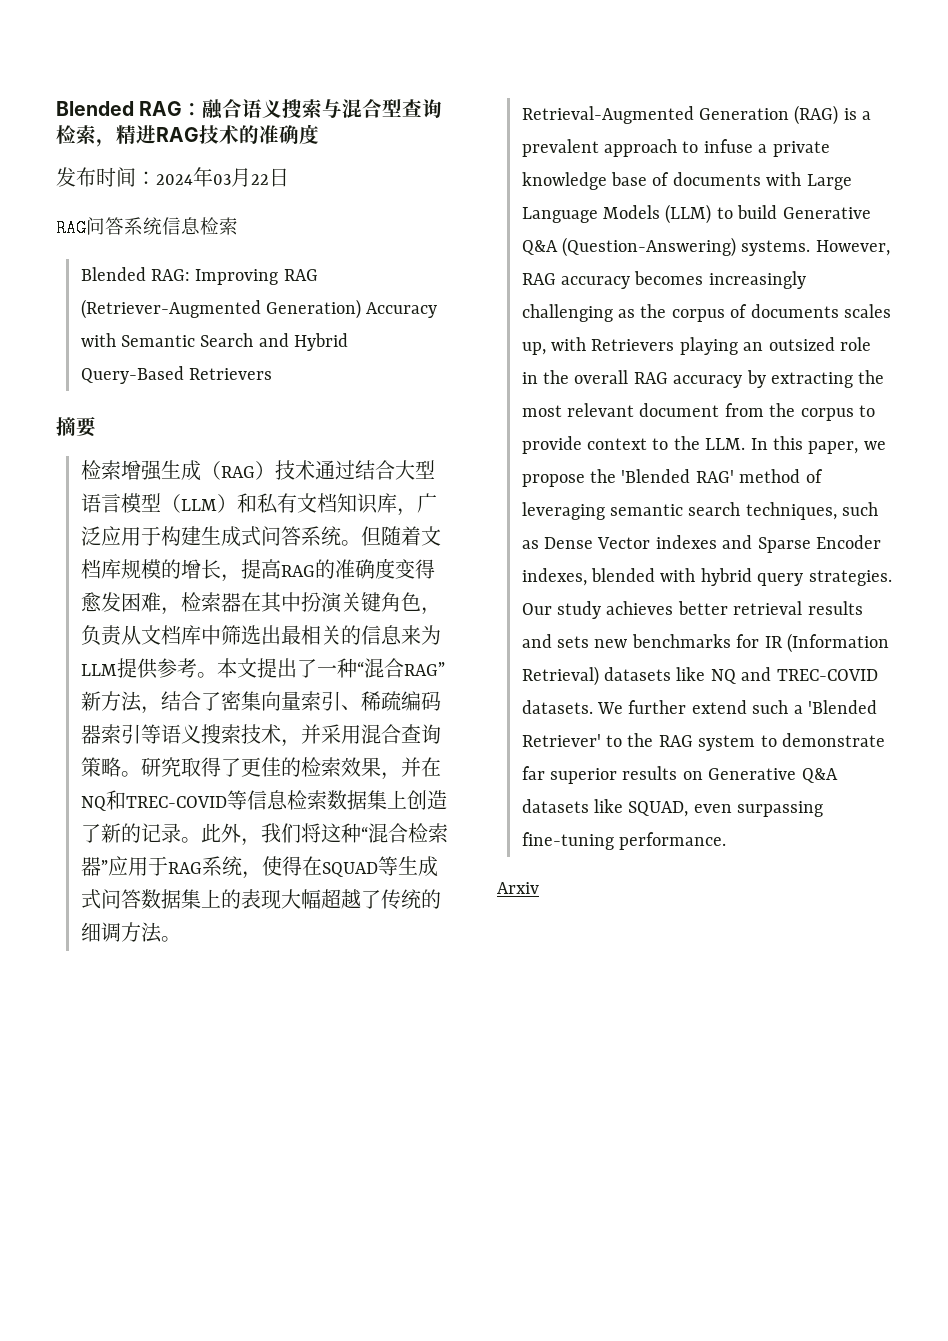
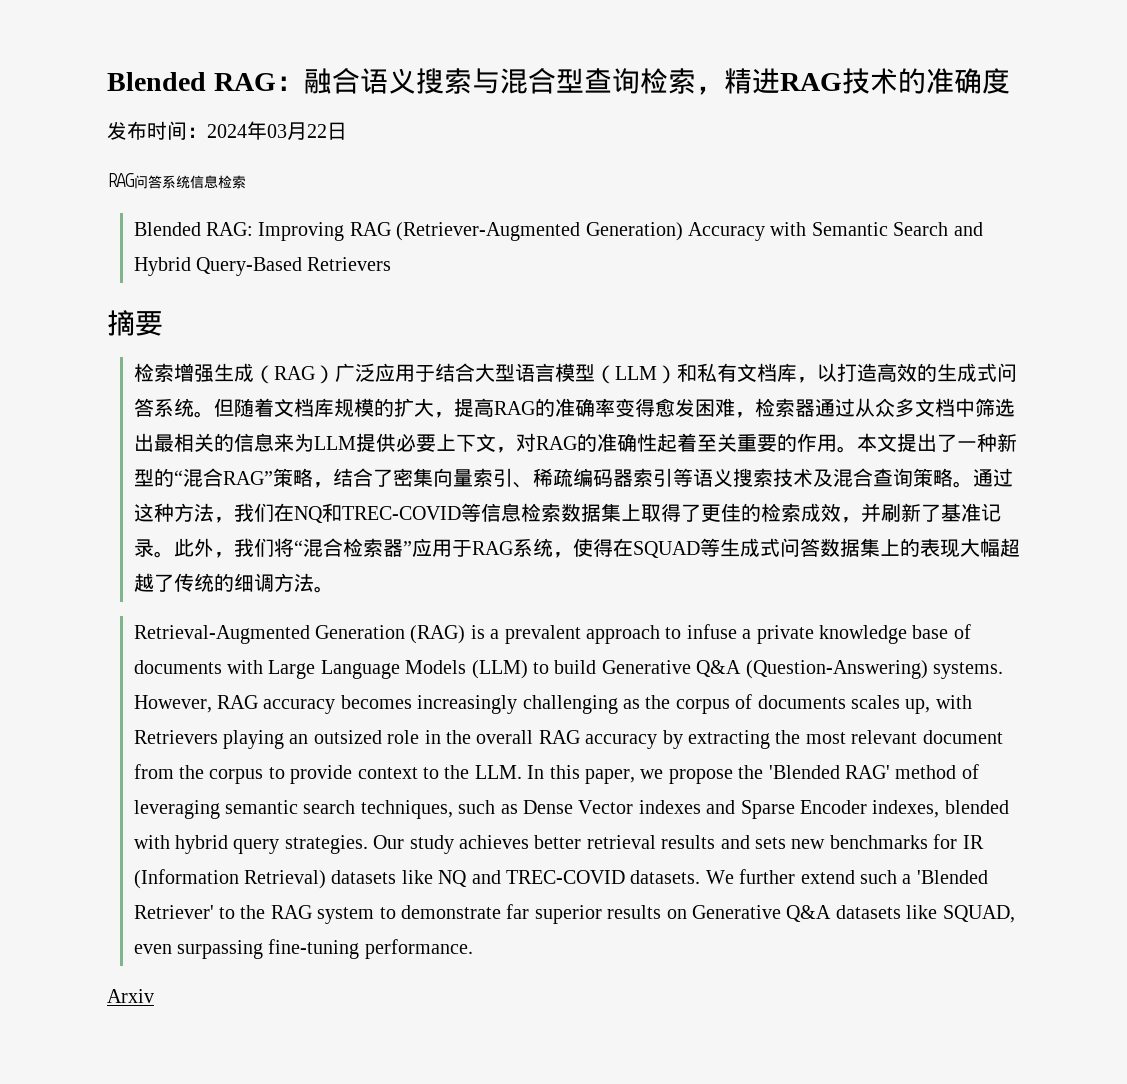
- 检索增强生成（RAG）技术通过结合大型语言模型（LLM）和私有文档知识库，广泛应用于构建生成式问答系统。
+ 检索增强生成（RAG）广泛应用于结合大型语言模型（LLM）和私有文档库，以打造高效的生成式问答系统。
- 但随着文档库规模的增长，提高RAG的准确度变得愈发困难，检索器在其中扮演关键角色，负责从文档库中筛选出最相关的信息来为LLM提供参考。
+ 但随着文档库规模的扩大，提高RAG的准确率变得愈发困难，检索器通过从众多文档中筛选出最相关的信息来为LLM提供必要上下文，对RAG的准确性起着至关重要的作用。
- 本文提出了一种“混合RAG”新方法，结合了密集向量索引、稀疏编码器索引等语义搜索技术，并采用混合查询策略。
+ 本文提出了一种新型的“混合RAG”策略，结合了密集向量索引、稀疏编码器索引等语义搜索技术及混合查询策略。
- 研究取得了更佳的检索效果，并在NQ和TREC-COVID等信息检索数据集上创造了新的记录。
+ 通过这种方法，我们在NQ和TREC-COVID等信息检索数据集上取得了更佳的检索成效，并刷新了基准记录。
- 此外，我们将这种“混合检索器”应用于RAG系统，使得在SQUAD等生成式问答数据集上的表现大幅超越了传统的细调方法。
+ 此外，我们将“混合检索器”应用于RAG系统，使得在SQUAD等生成式问答数据集上的表现大幅超越了传统的细调方法。

